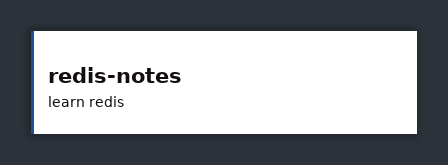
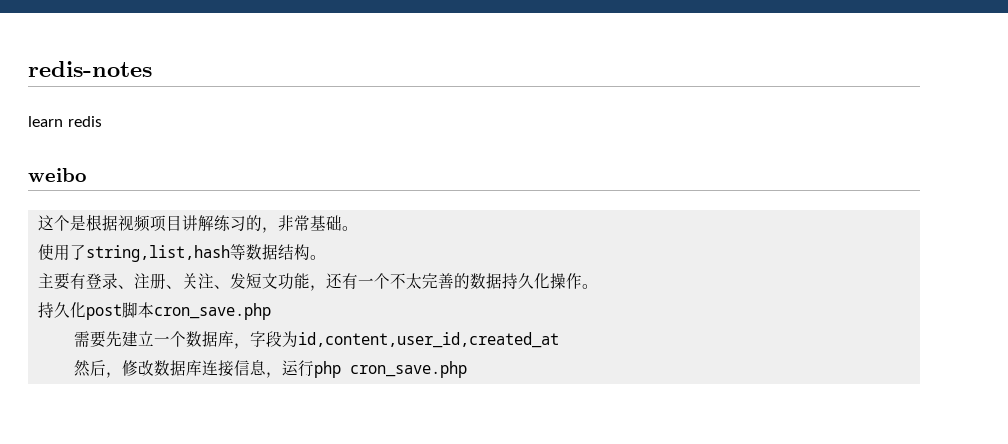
+ weibo
+ 这个是根据视频项目讲解练习的，非常基础。
+ 使用了string,list,hash等数据结构。
+ 主要有登录、注册、关注、发短文功能，还有一个不太完善的数据持久化操作。
+ 持久化post脚本cron_save.php
+ 需要先建立一个数据库，字段为id,content,user_id,created_at
+ 然后，修改数据库连接信息，运行php cron_save.php

